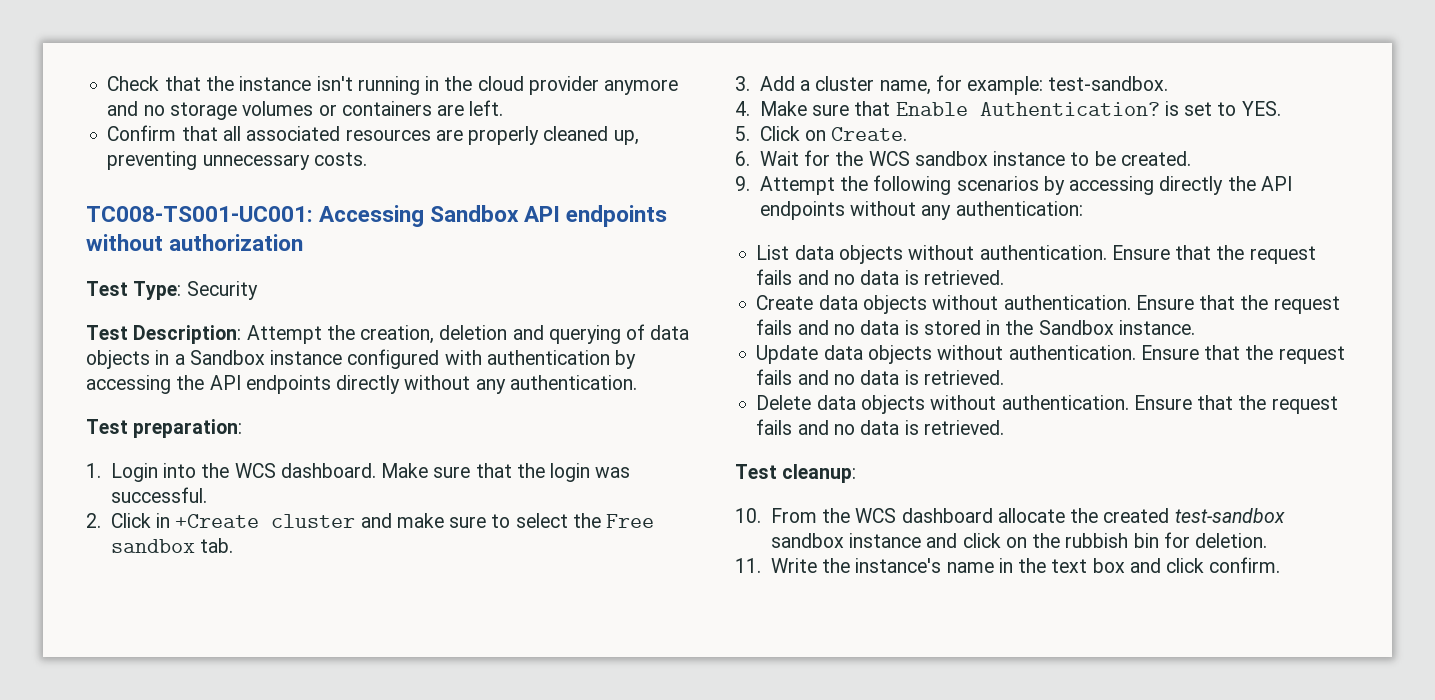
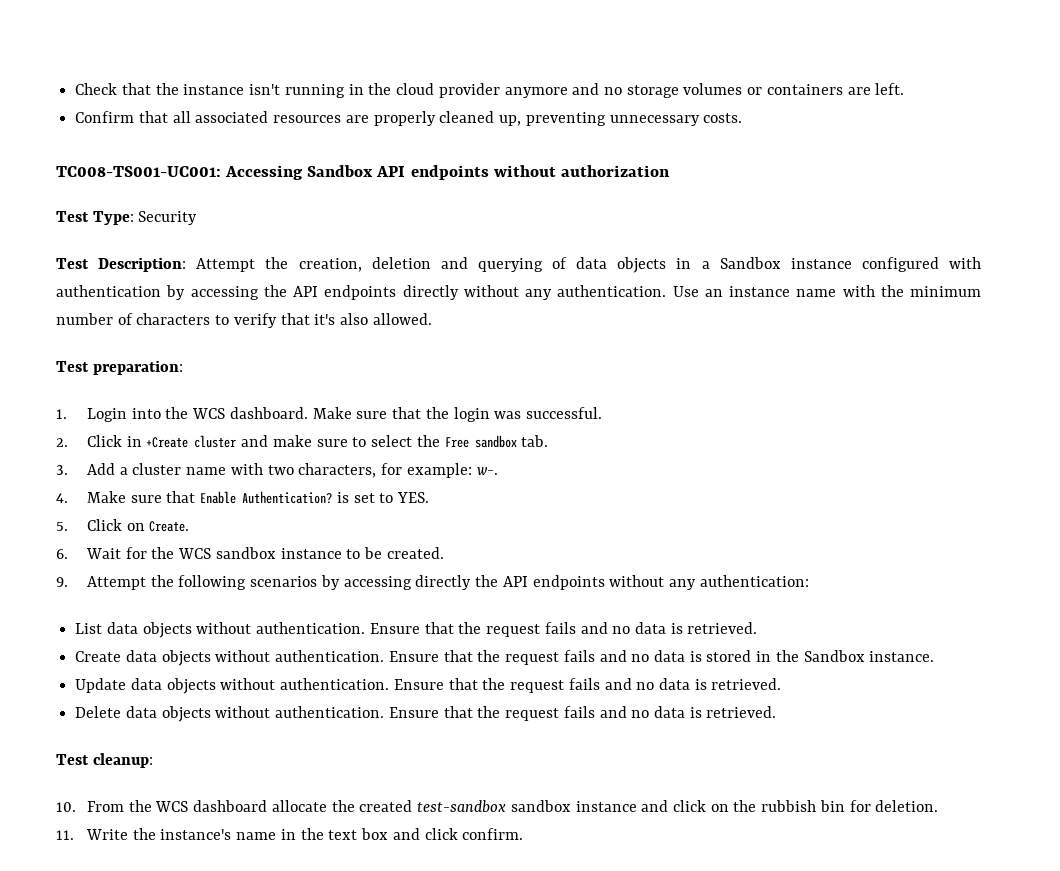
+ Use an instance name with the minimum number of characters to verify that it's also allowed.
- 3. Add a cluster name, for example: test-sandbox.
+ 3. Add a cluster name with two characters, for example: w-.

